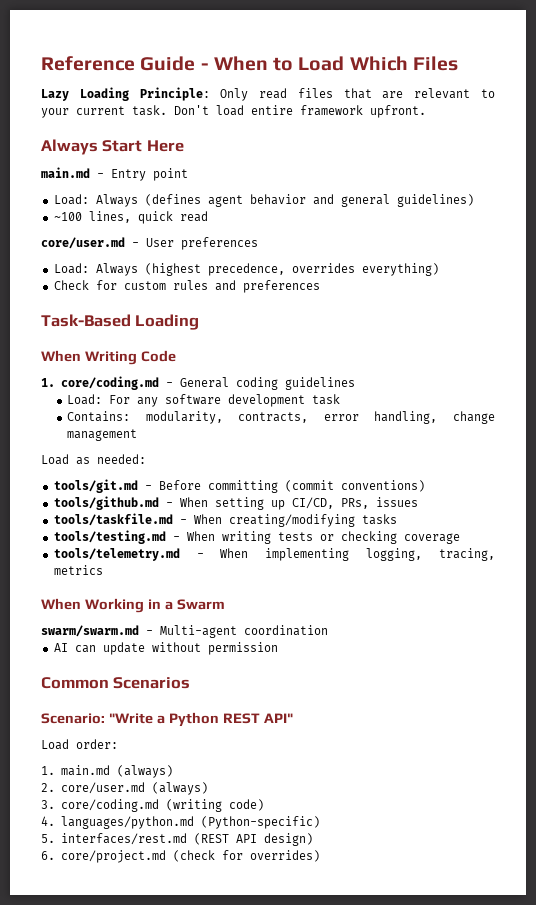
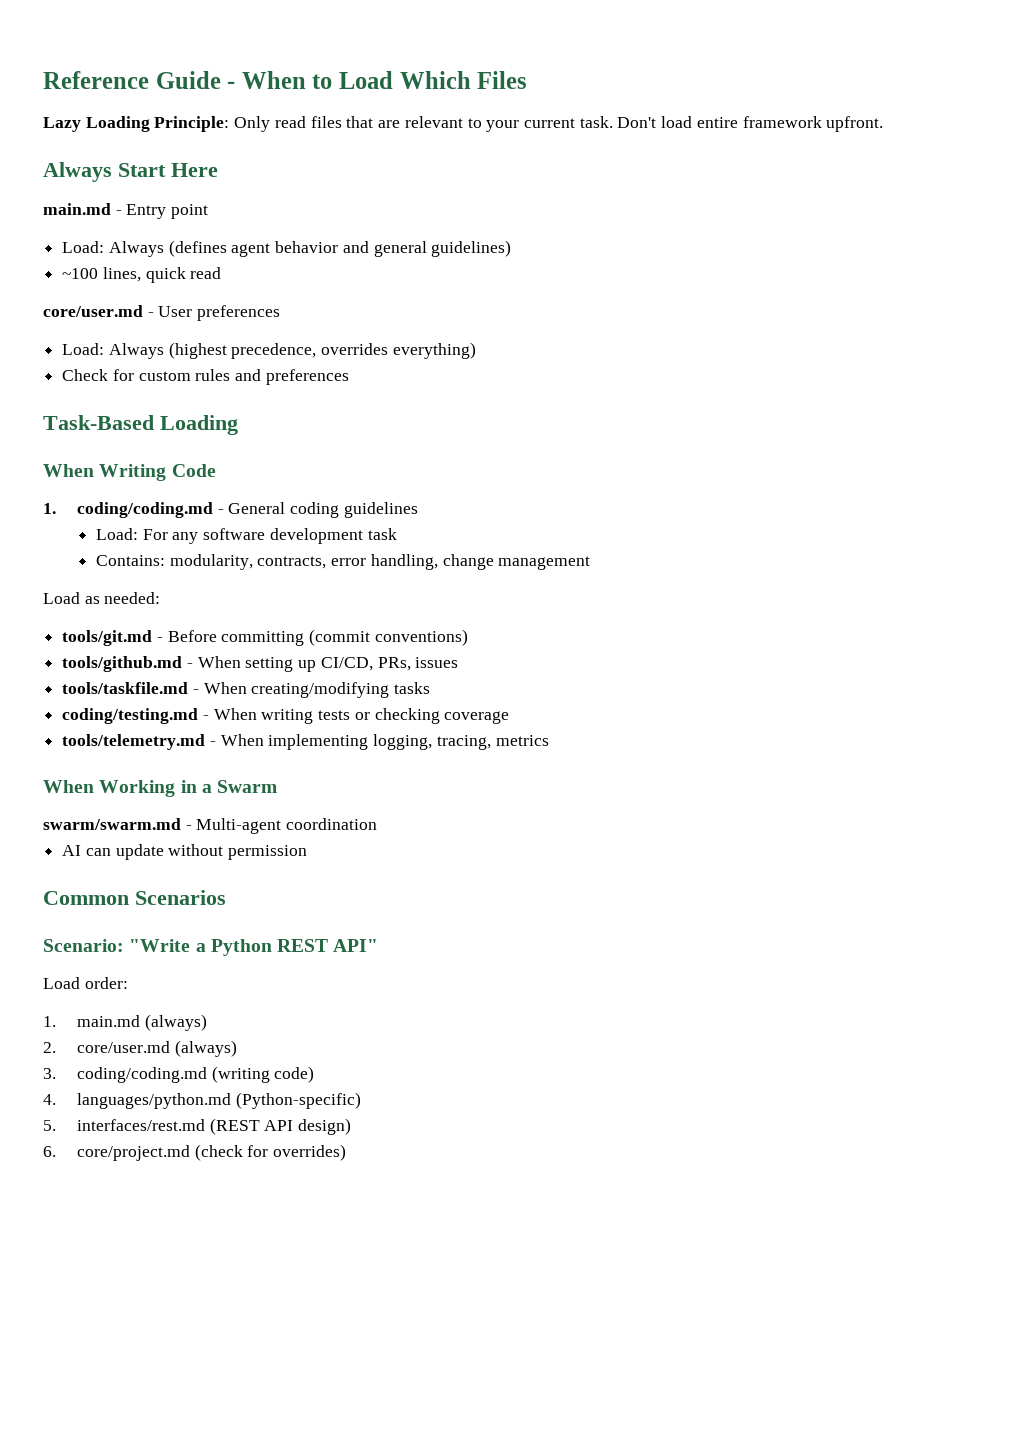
- 1. core/coding.md - General coding guidelines
+ 1. coding/coding.md - General coding guidelines
- tools/testing.md - When writing tests or checking coverage
+ coding/testing.md - When writing tests or checking coverage
- 3. core/coding.md (writing code)
+ 3. coding/coding.md (writing code)

